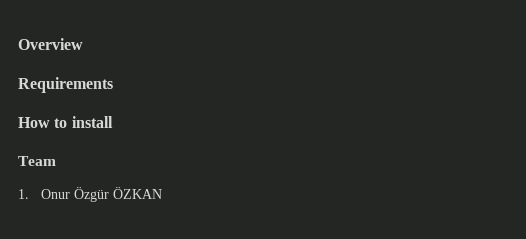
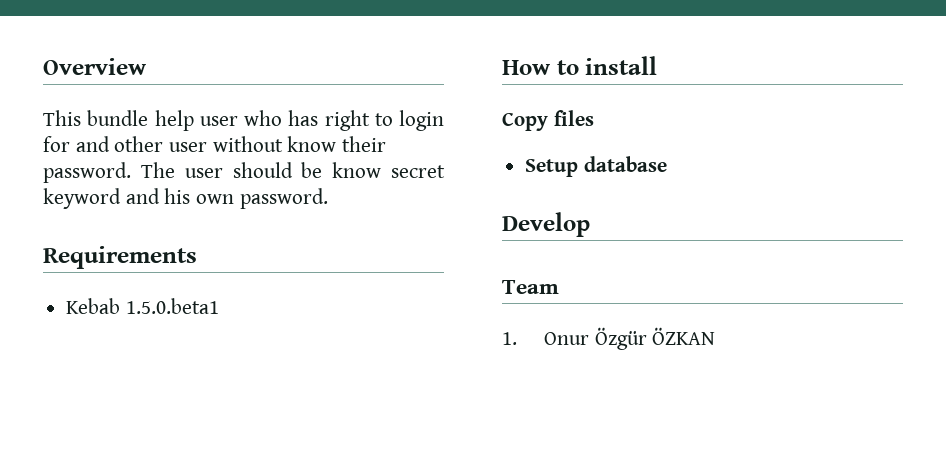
+ This bundle help user who has right to login for and other user without know their password. The user should be know secret keyword and his own password.
+ Kebab 1.5.0.beta1
+ Copy files
+ Setup database
+ Develop

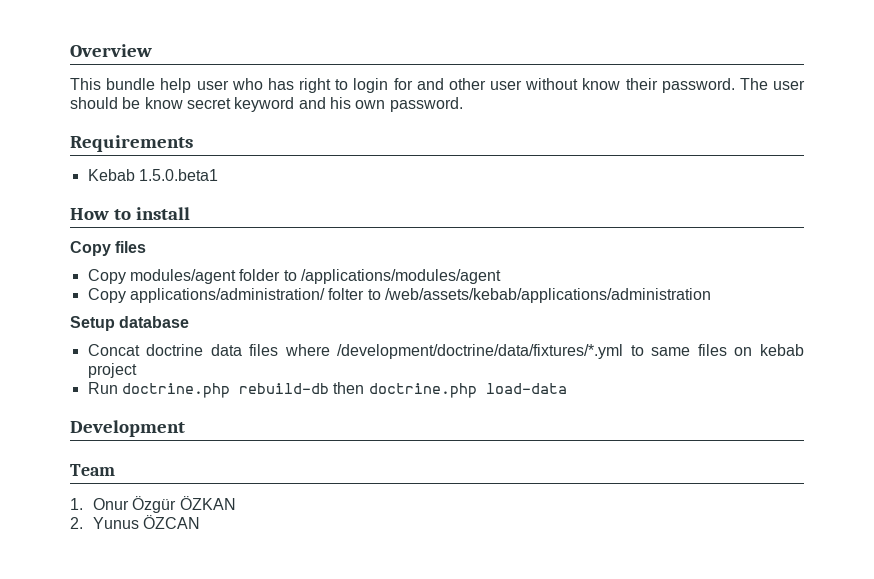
+ Copy modules/agent folder to /applications/modules/agent
+ Copy applications/administration/ folter to /web/assets/kebab/applications/administration
  Setup database
- Develop
+ Concat doctrine data files where /development/doctrine/data/fixtures/*.yml to same files on kebab project
+ Run doctrine.php rebuild-db then doctrine.php load-data
+ Development
+ 2. Yunus ÖZCAN

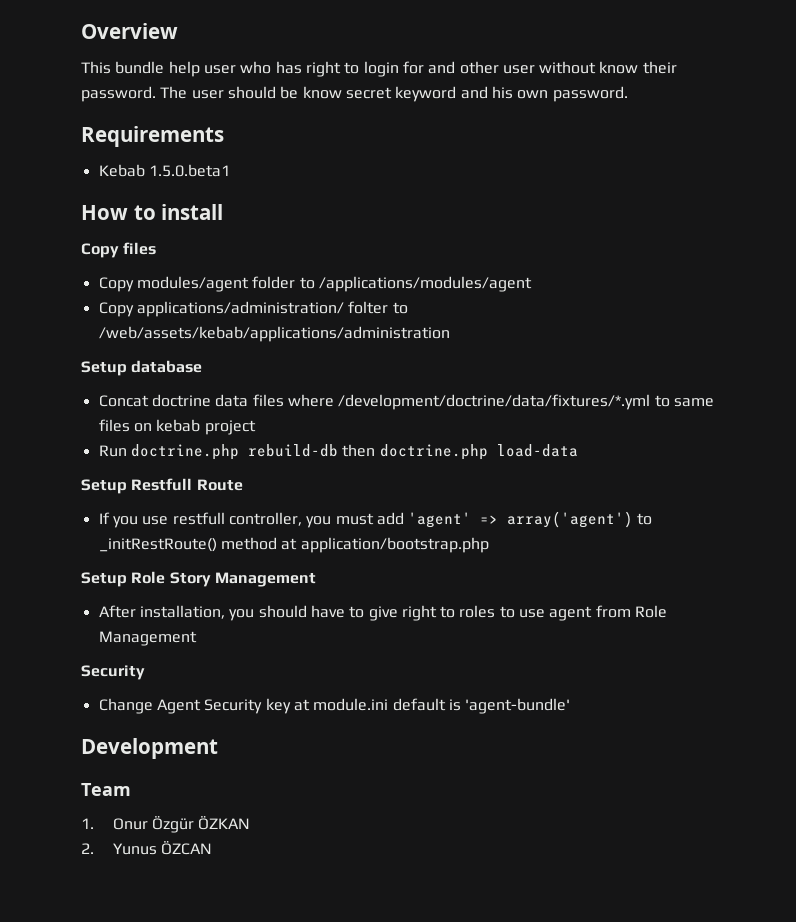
+ Setup Restfull Route
+ If you use restfull controller, you must add 'agent' => array('agent') to _initRestRoute() method at application/bootstrap.php
+ Setup Role Story Management
+ After installation, you should have to give right to roles to use agent from Role Management
+ Security
+ Change Agent Security key at module.ini default is 'agent-bundle'

